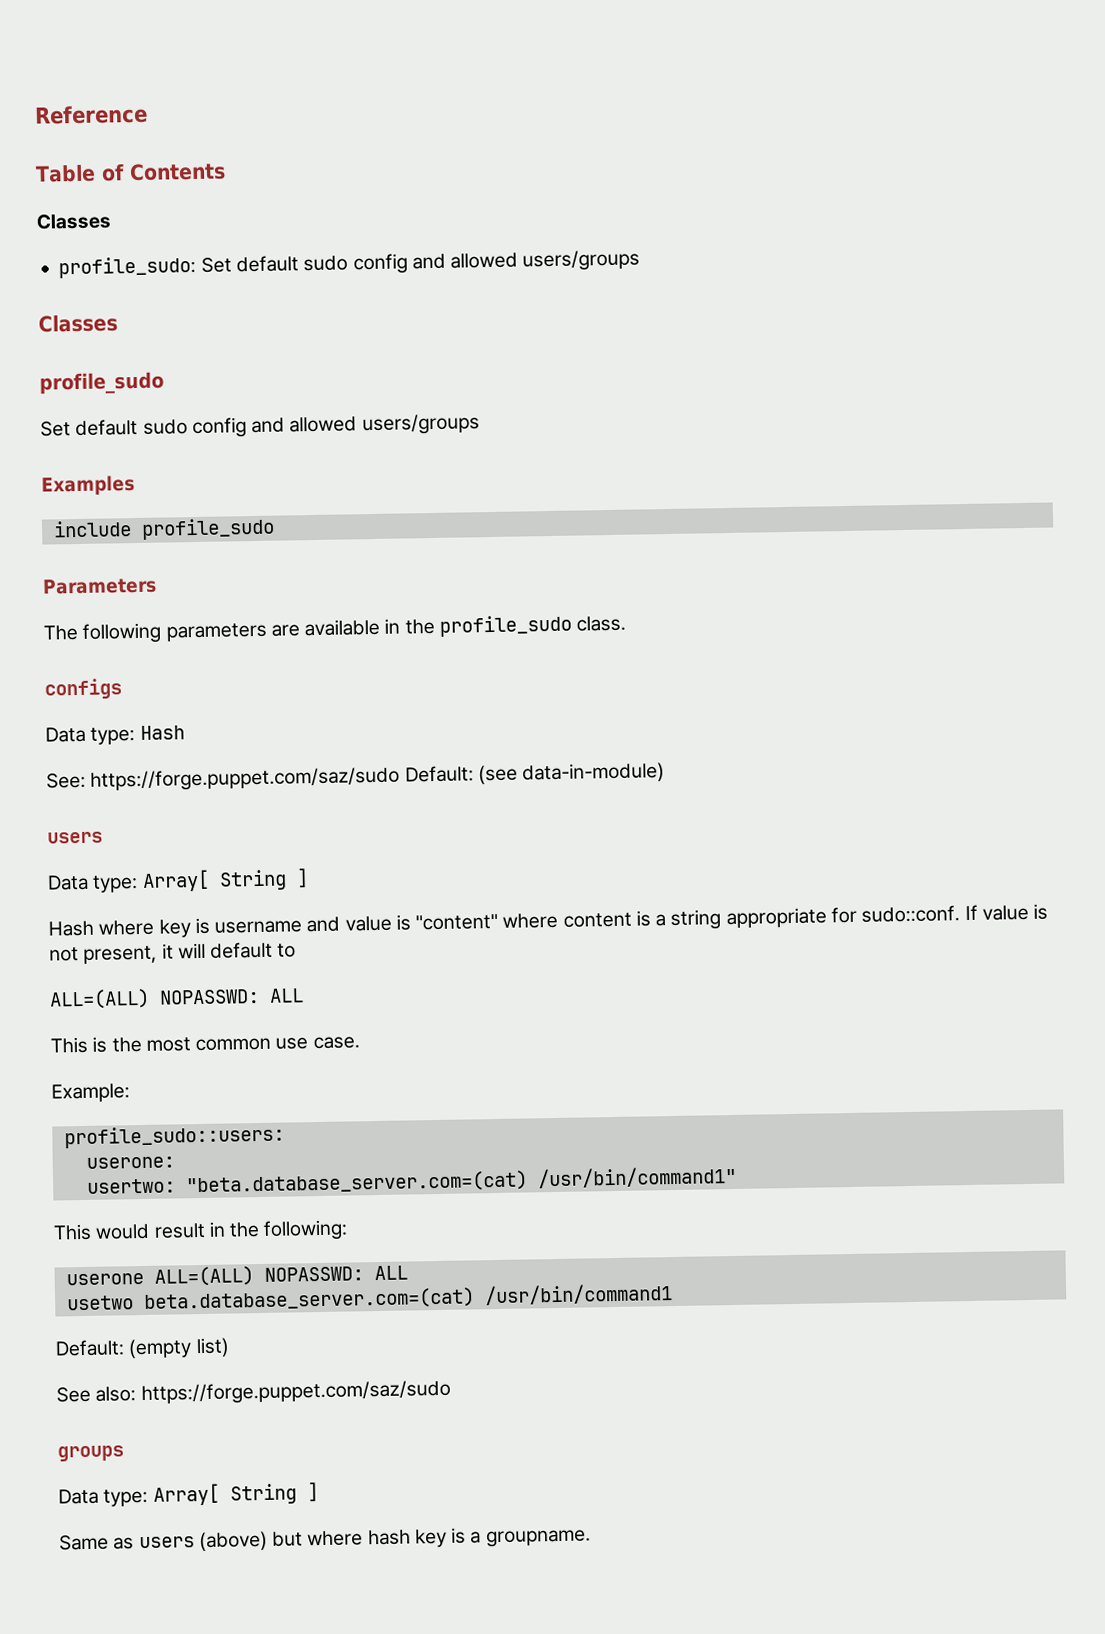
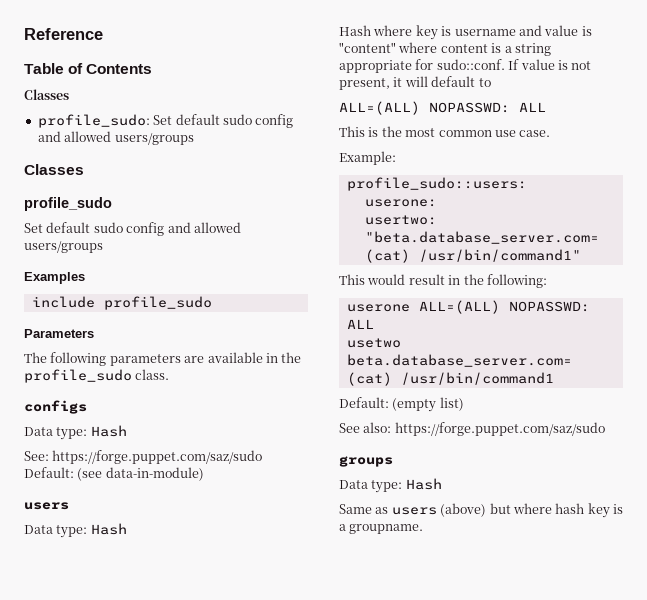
  See: https://forge.puppet.com/saz/sudo Default: (see data-in-module)
  users
- Data type: Array[ String ]
+ Data type: Hash
  groups
- Data type: Array[ String ]
+ Data type: Hash

